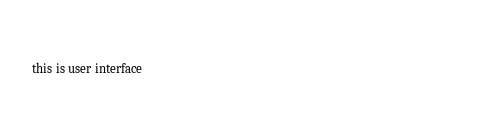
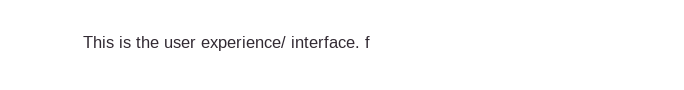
- this is user interface
+ This is the user experience/ interface. f

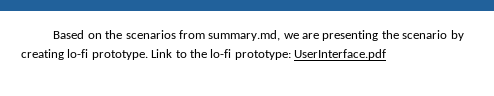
- This is the user experience/ interface. f
+ Based on the scenarios from summary.md, we are presenting the scenario by creating lo-fi prototype. Link to the lo-fi prototype: UserInterface.pdf

